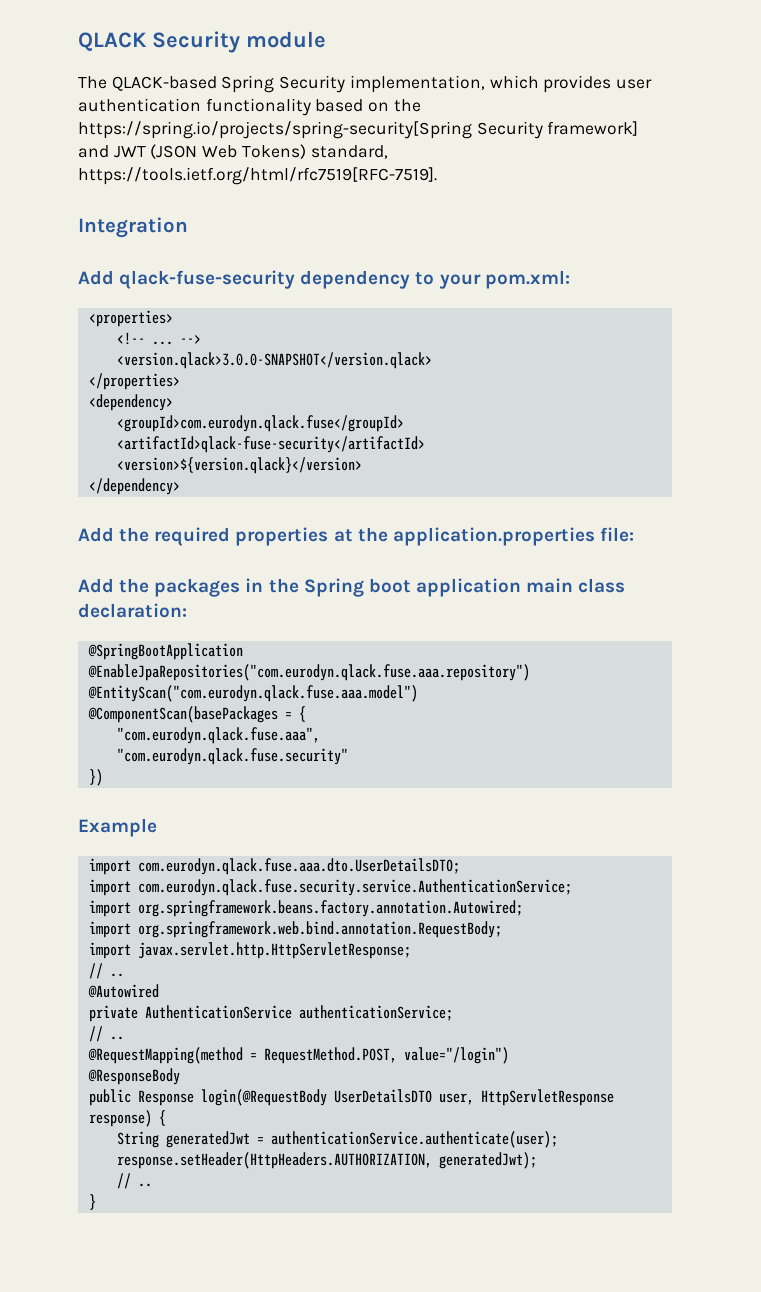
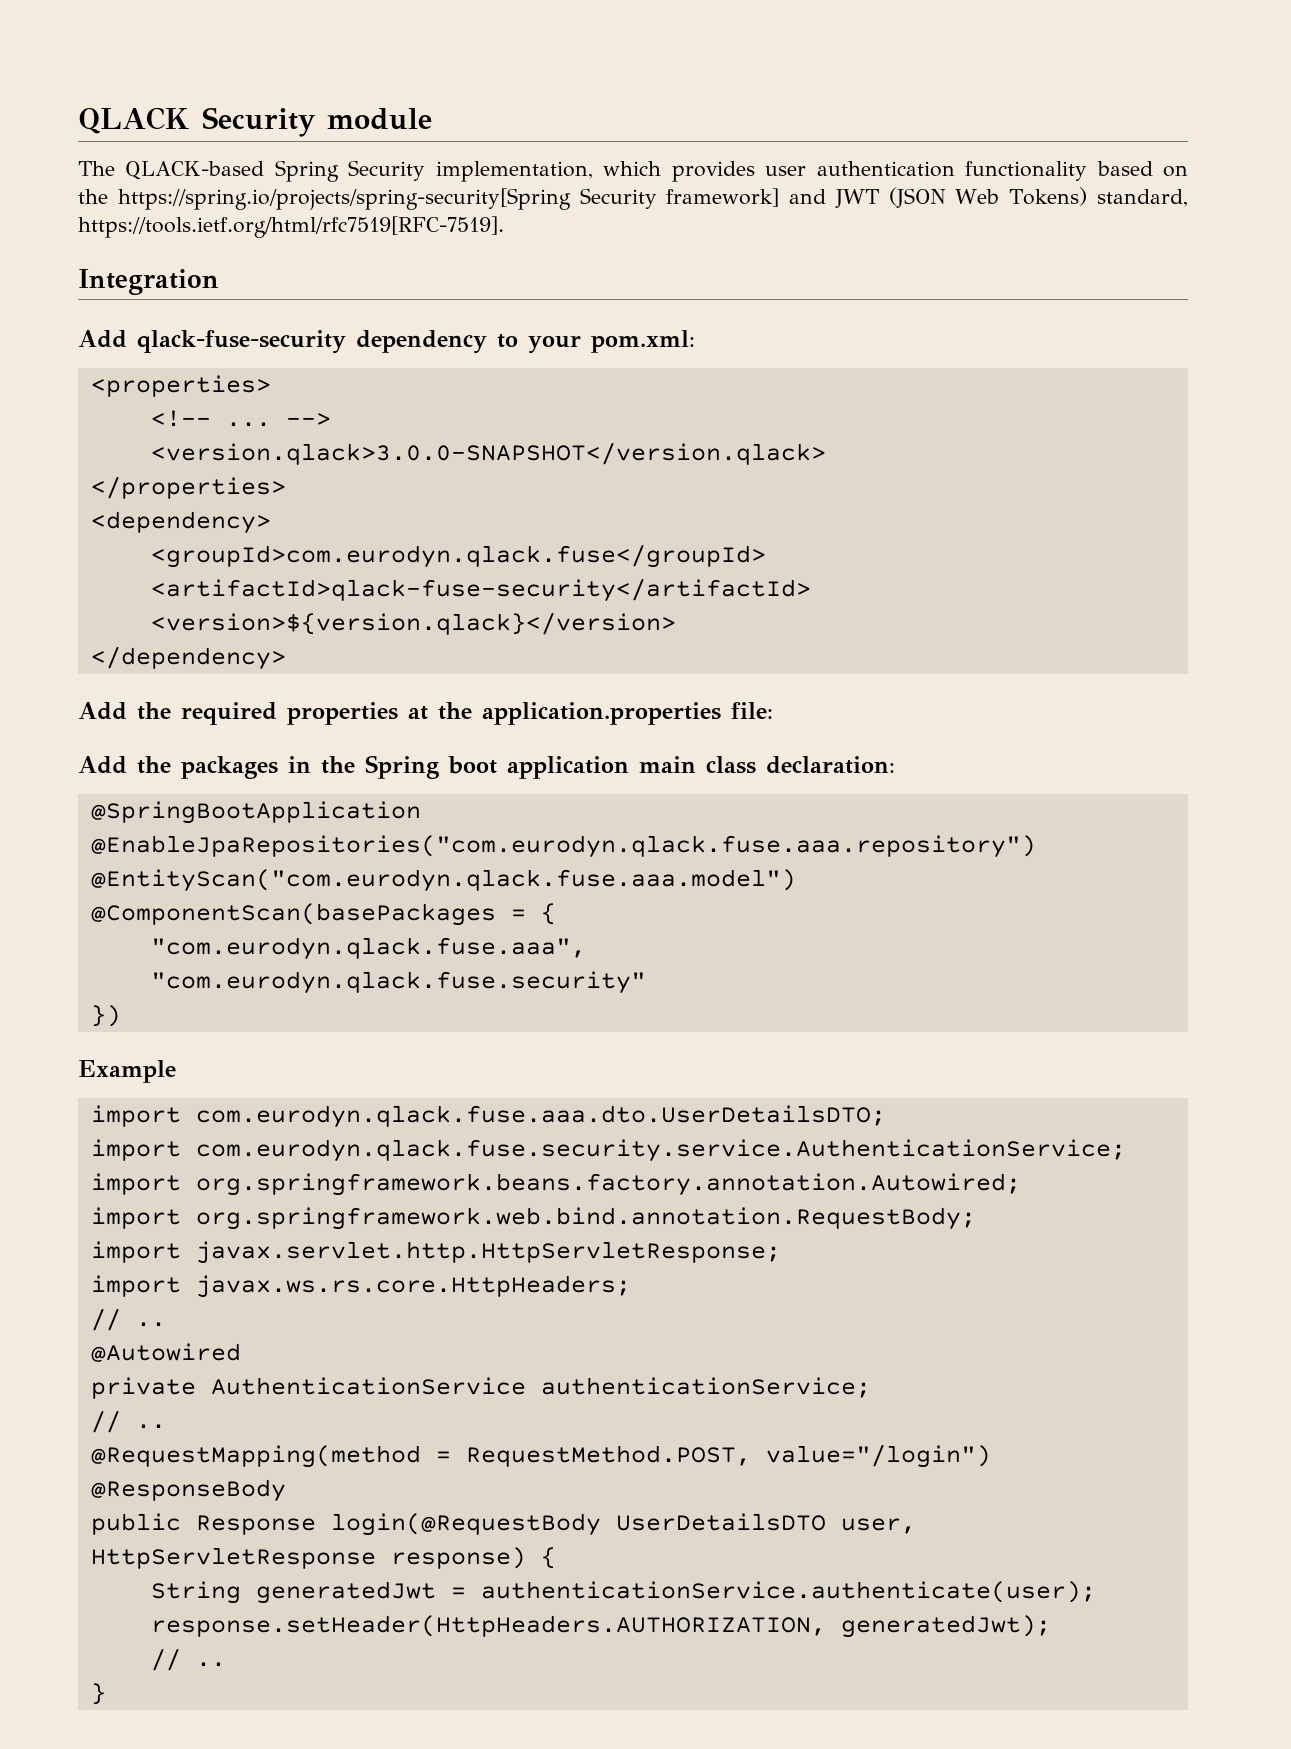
+ import javax.ws.rs.core.HttpHeaders;

